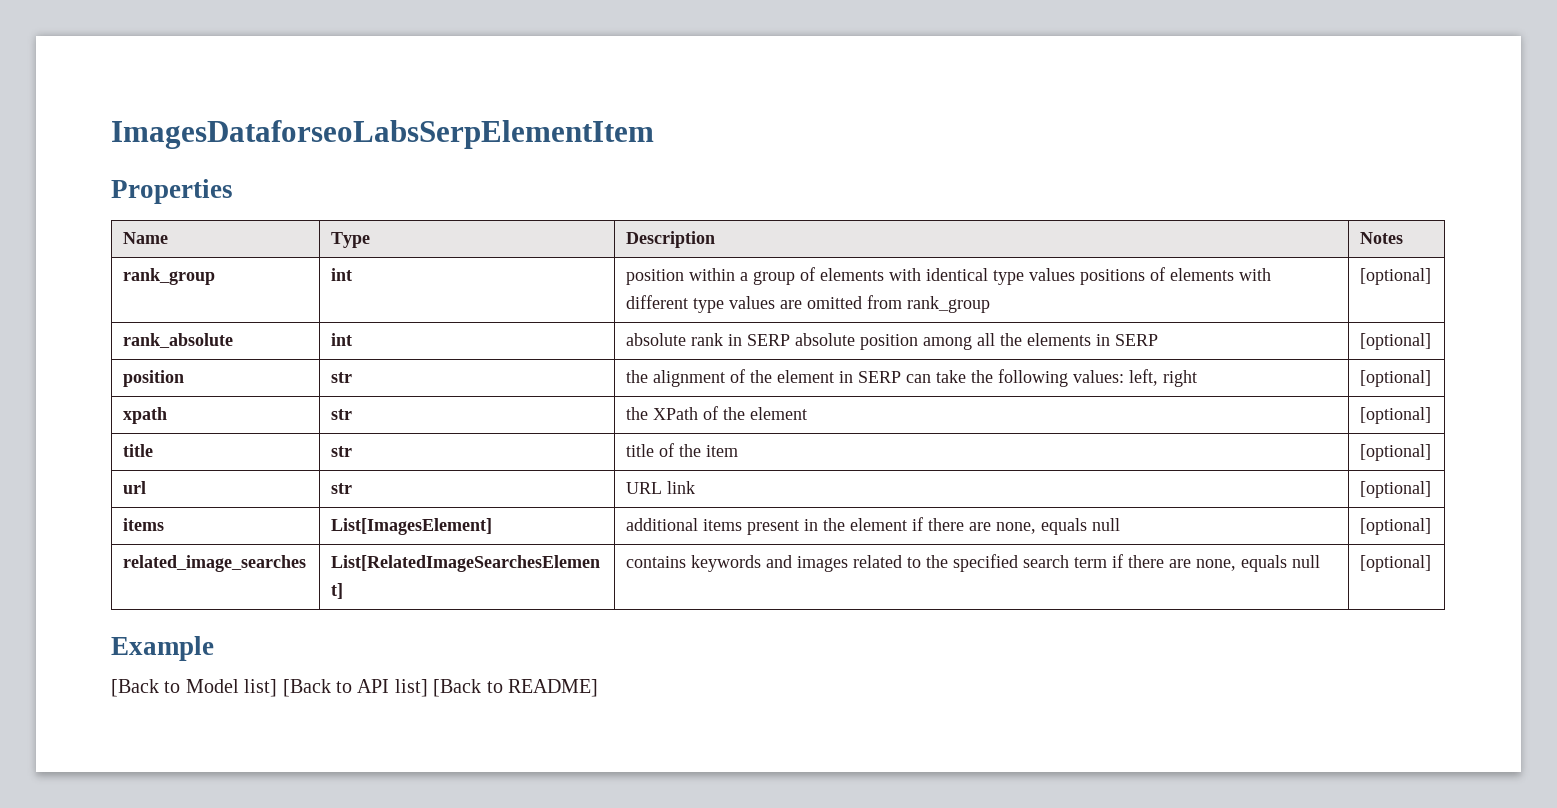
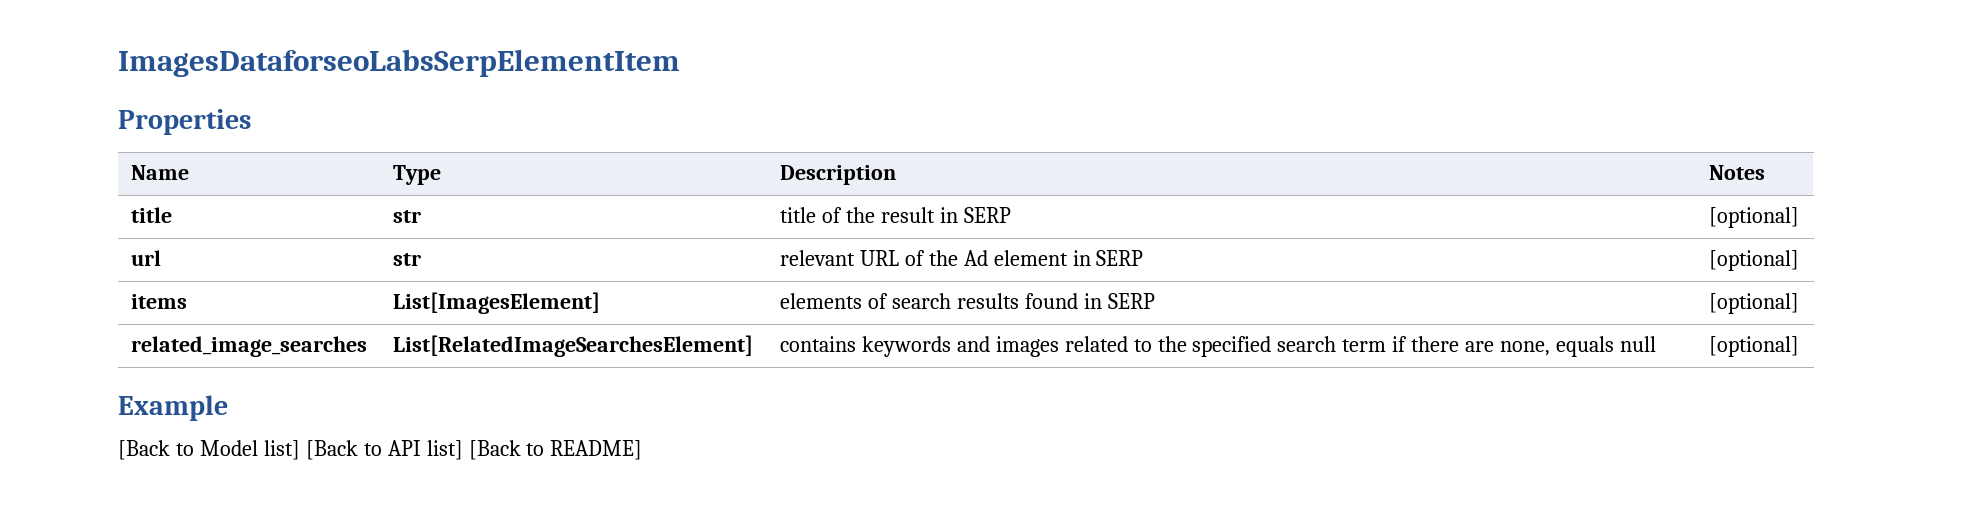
- rank_group | int | position within a group of elements with identical type values positions of elements with different type values are omitted from rank_group | [optional]
- rank_absolute | int | absolute rank in SERP absolute position among all the elements in SERP | [optional]
- position | str | the alignment of the element in SERP can take the following values: left, right | [optional]
- xpath | str | the XPath of the element | [optional]
- title | str | title of the item | [optional]
+ title | str | title of the result in SERP | [optional]
- url | str | URL link | [optional]
- items | List[ImagesElement] | additional items present in the element if there are none, equals null | [optional]
+ url | str | relevant URL of the Ad element in SERP | [optional]
+ items | List[ImagesElement] | elements of search results found in SERP | [optional]

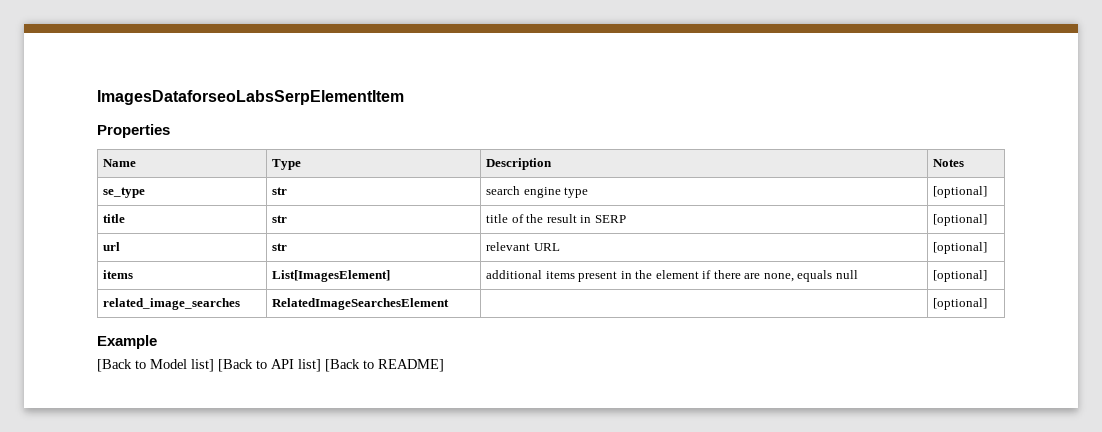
+ se_type | str | search engine type | [optional]
- url | str | relevant URL of the Ad element in SERP | [optional]
- items | List[ImagesElement] | elements of search results found in SERP | [optional]
- related_image_searches | List[RelatedImageSearchesElement] | contains keywords and images related to the specified search term if there are none, equals null | [optional]
+ url | str | relevant URL | [optional]
+ items | List[ImagesElement] | additional items present in the element if there are none, equals null | [optional]
+ related_image_searches | RelatedImageSearchesElement | | [optional]

